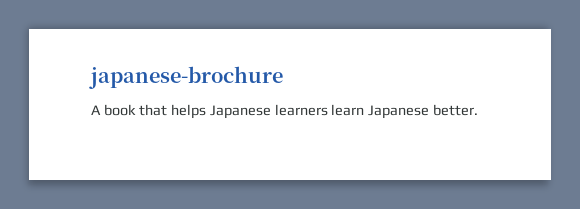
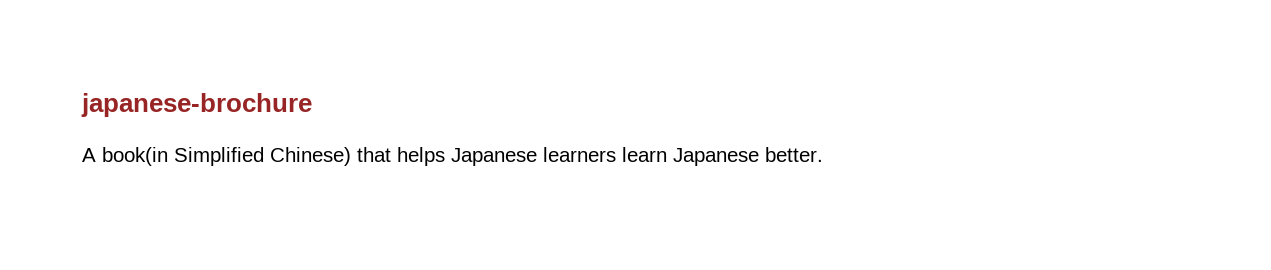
- A book that helps Japanese learners learn Japanese better.
+ A book(in Simplified Chinese) that helps Japanese learners learn Japanese better.

